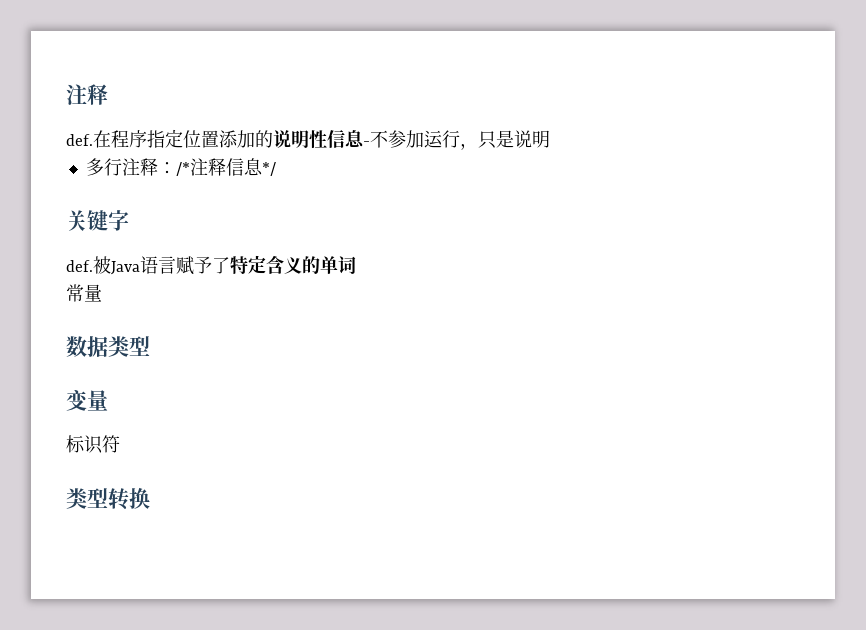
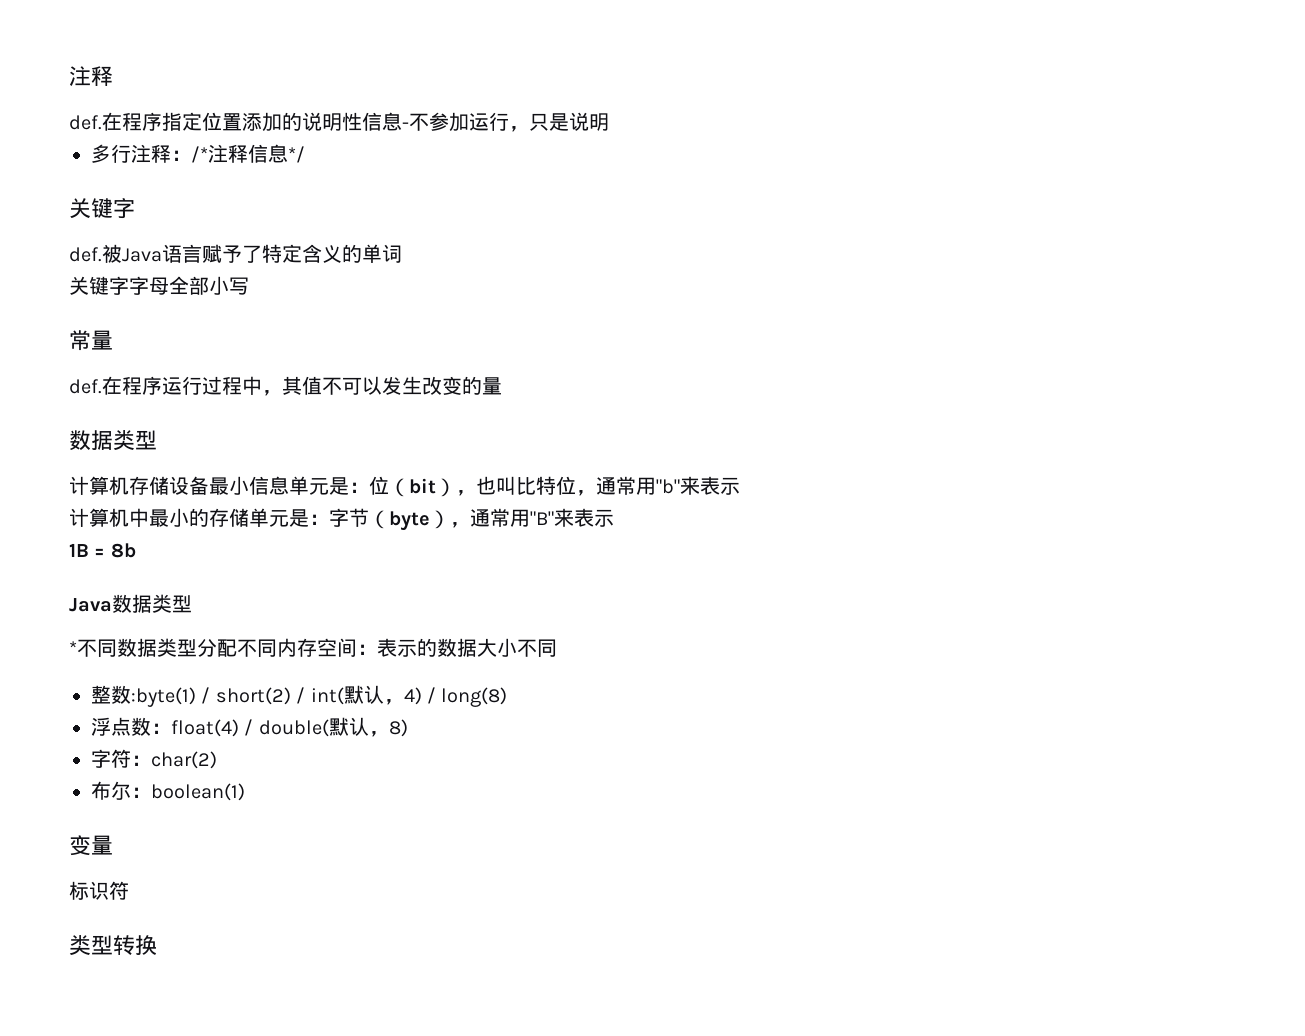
+ 关键字字母全部小写
  常量
+ def.在程序运行过程中，其值不可以发生改变的量
  数据类型
+ 计算机存储设备最小信息单元是：位（bit），也叫比特位，通常用"b"来表示
+ 计算机中最小的存储单元是：字节（byte），通常用"B"来表示
+ 1B = 8b
+ Java数据类型
+ *不同数据类型分配不同内存空间：表示的数据大小不同
+ 整数:byte(1) / short(2) / int(默认，4) / long(8)
+ 浮点数：float(4) / double(默认，8)
+ 字符：char(2)
+ 布尔：boolean(1)

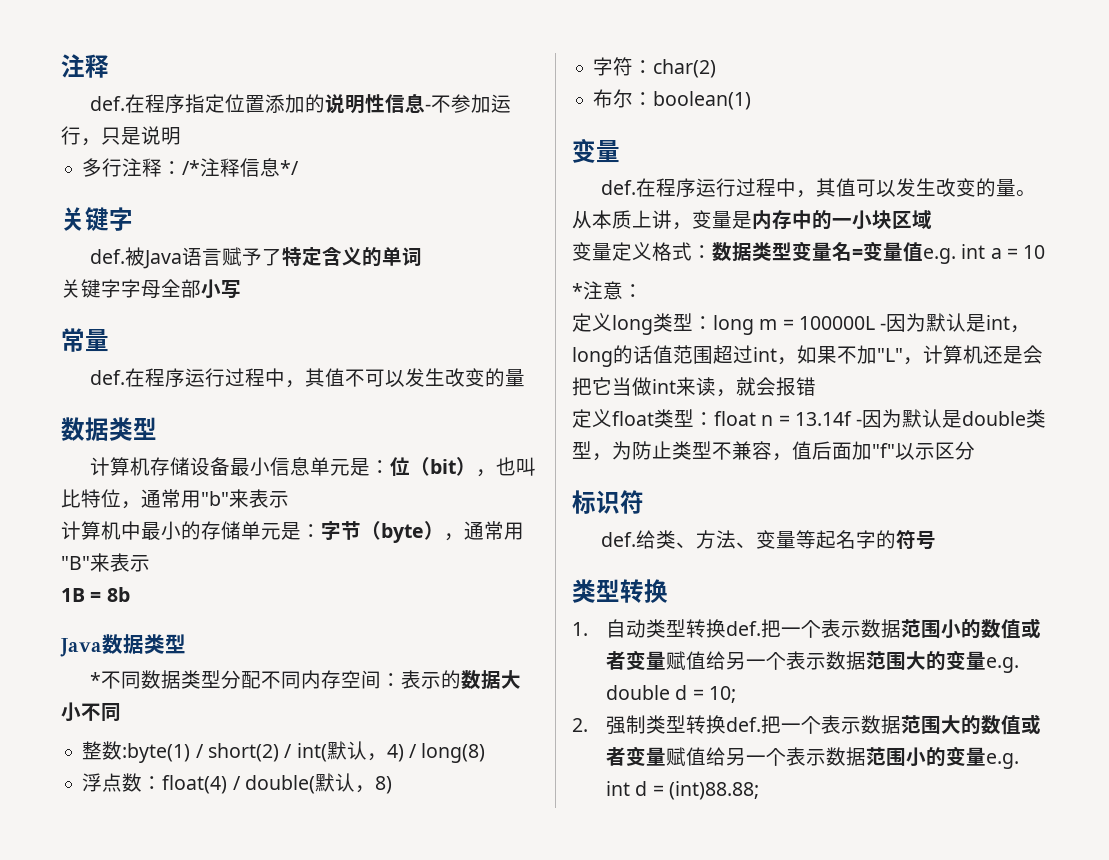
+ def.在程序运行过程中，其值可以发生改变的量。从本质上讲，变量是内存中的一小块区域
+ 变量定义格式：数据类型变量名=变量值e.g. int a = 10
+ *注意：
+ 定义long类型：long m = 100000L -因为默认是int，long的话值范围超过int，如果不加"L"，计算机还是会把它当做int来读，就会报错
+ 定义float类型：float n = 13.14f -因为默认是double类型，为防止类型不兼容，值后面加"f"以示区分
  标识符
+ def.给类、方法、变量等起名字的符号
  类型转换
+ 1.自动类型转换def.把一个表示数据范围小的数值或者变量赋值给另一个表示数据范围大的变量e.g. double d = 10;
+ 2.强制类型转换def.把一个表示数据范围大的数值或者变量赋值给另一个表示数据范围小的变量e.g. int d = (int)88.88;

